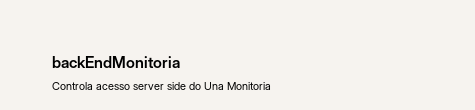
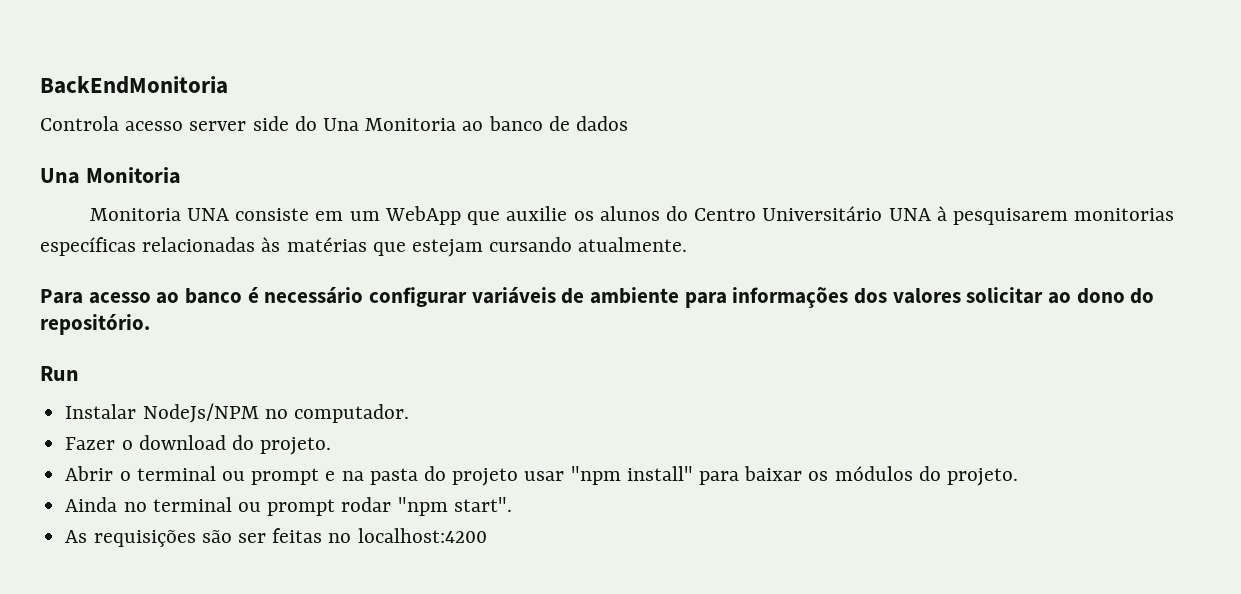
- backEndMonitoria
+ BackEndMonitoria
- Controla acesso server side do Una Monitoria
+ Controla acesso server side do Una Monitoria ao banco de dados
+ Una Monitoria
+ Monitoria UNA consiste em um WebApp que auxilie os alunos do Centro Universitário UNA à pesquisarem monitorias específicas relacionadas às matérias que estejam cursando atualmente.
+ Para acesso ao banco é necessário configurar variáveis de ambiente para informações dos valores solicitar ao dono do repositório.
+ Run
+ Instalar NodeJs/NPM no computador.
+ Fazer o download do projeto.
+ Abrir o terminal ou prompt e na pasta do projeto usar "npm install" para baixar os módulos do projeto.
+ Ainda no terminal ou prompt rodar "npm start".
+ As requisições são ser feitas no localhost:4200

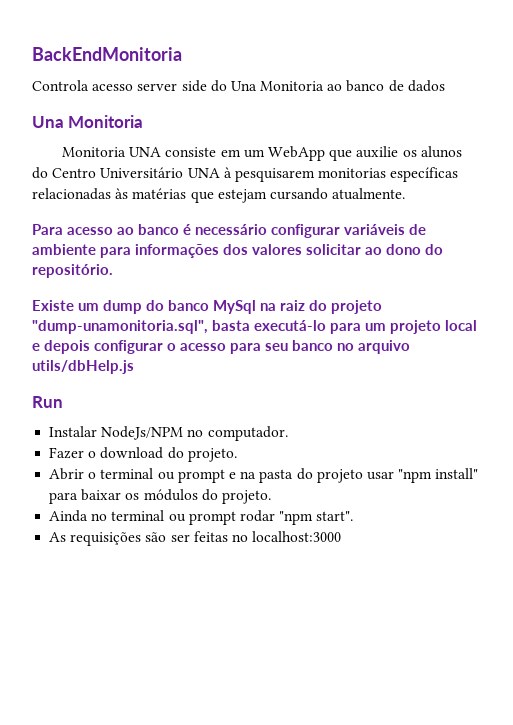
+ Existe um dump do banco MySql na raiz do projeto "dump-unamonitoria.sql", basta executá-lo para um projeto local e depois configurar o acesso para seu banco no arquivo utils/dbHelp.js
- As requisições são ser feitas no localhost:4200
+ As requisições são ser feitas no localhost:3000

